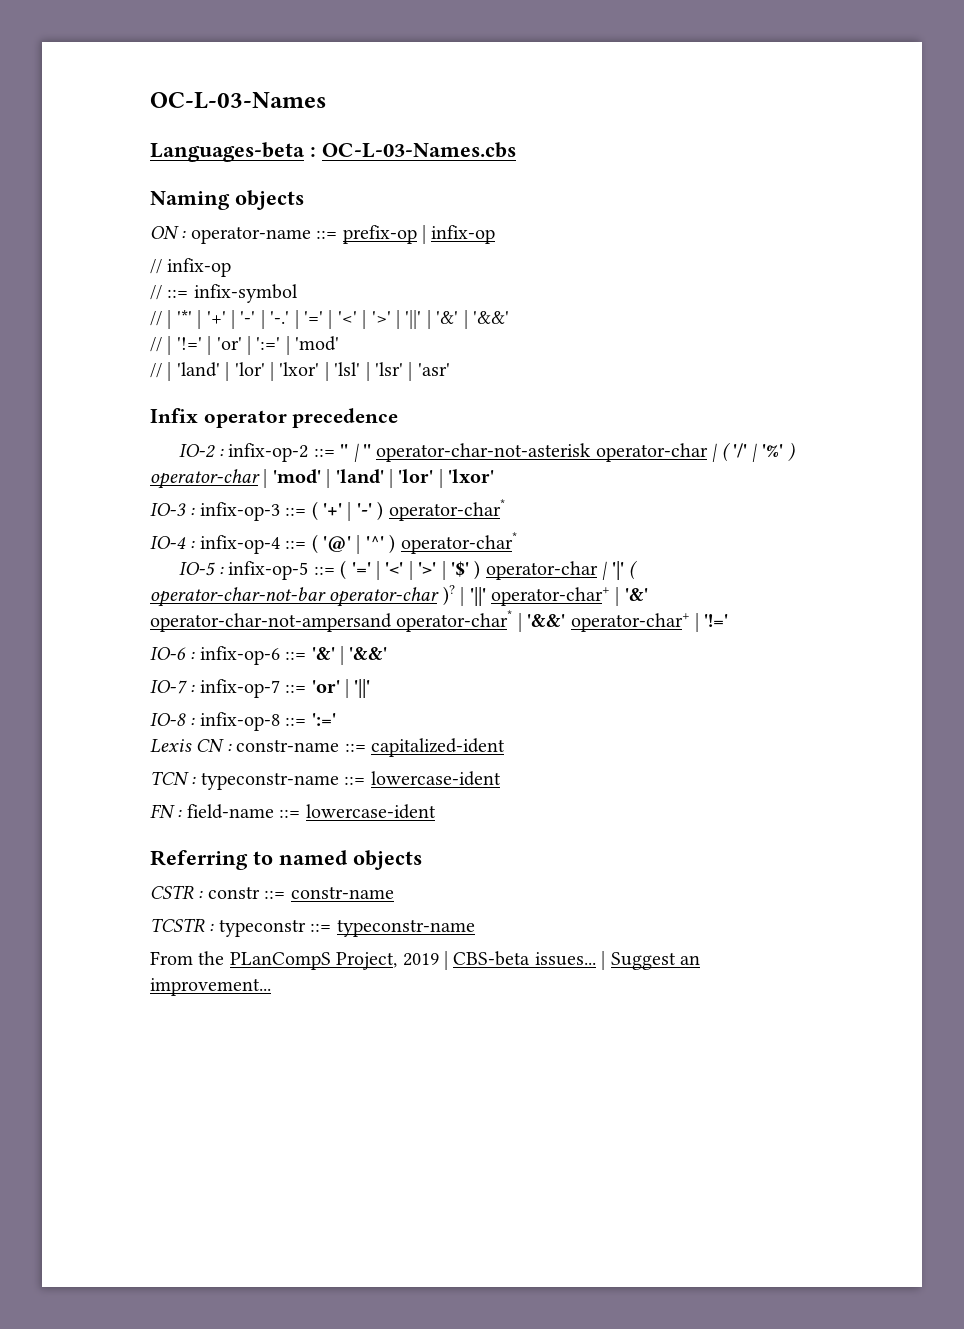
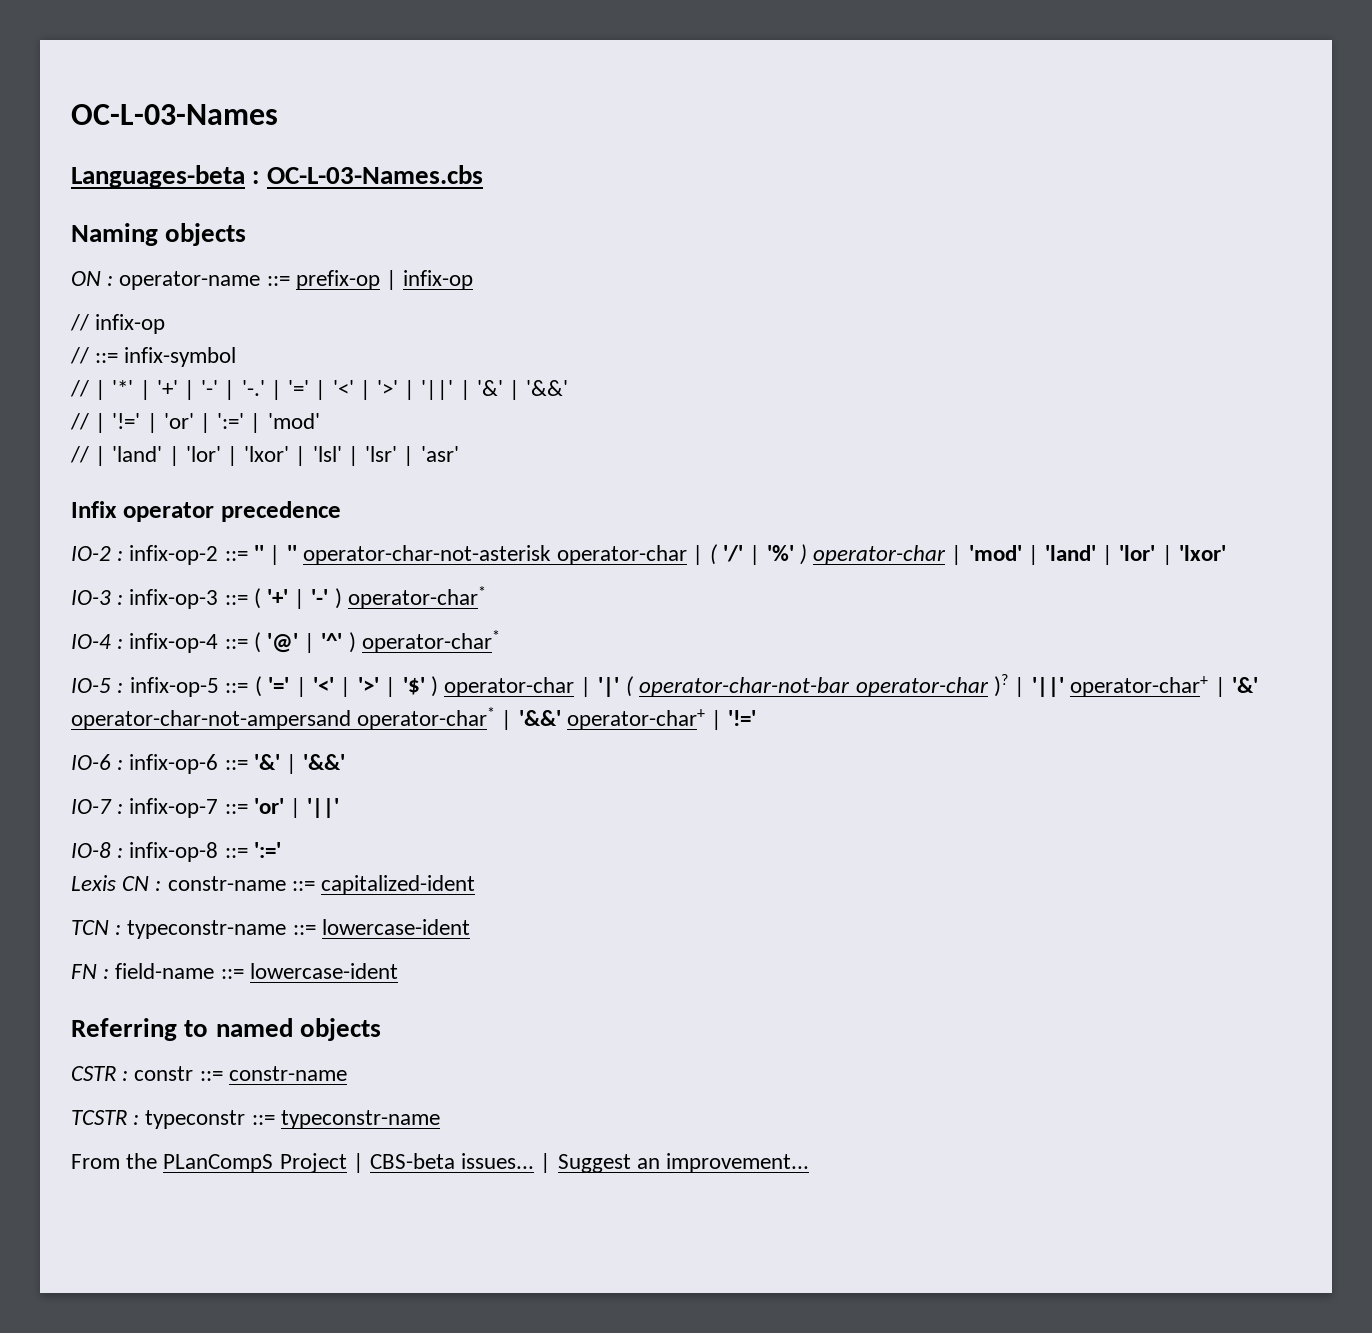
- From the PLanCompS Project, 2019 | CBS-beta issues...
+ From the PLanCompS Project | CBS-beta issues...

